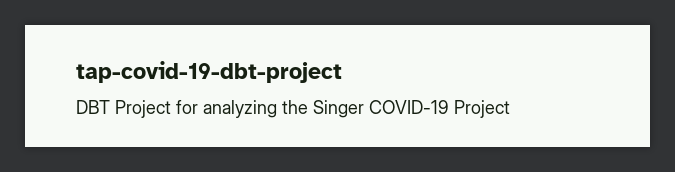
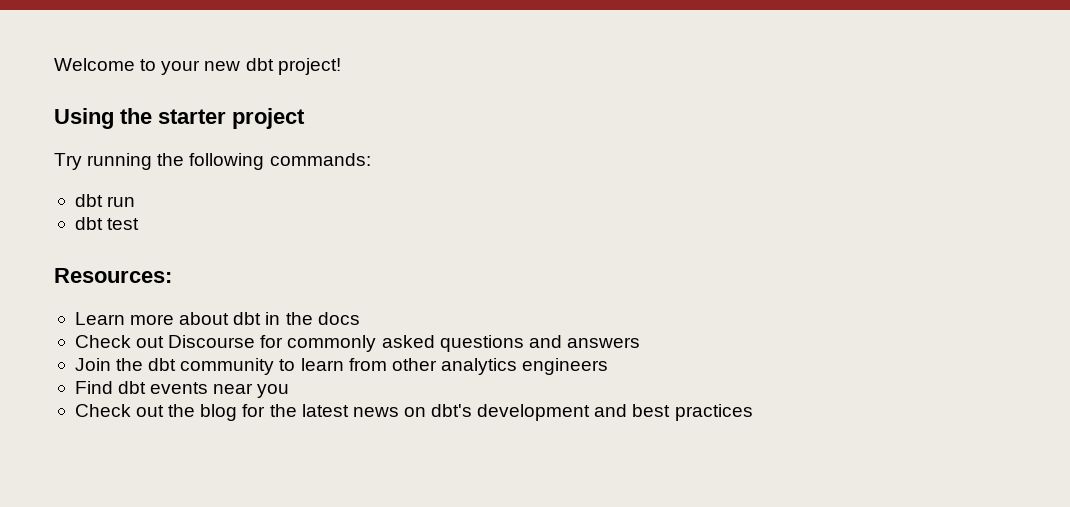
- tap-covid-19-dbt-project
- DBT Project for analyzing the Singer COVID-19 Project
+ Welcome to your new dbt project!
+ Using the starter project
+ Try running the following commands:
+ dbt run
+ dbt test
+ Resources:
+ Learn more about dbt in the docs
+ Check out Discourse for commonly asked questions and answers
+ Join the dbt community to learn from other analytics engineers
+ Find dbt events near you
+ Check out the blog for the latest news on dbt's development and best practices

